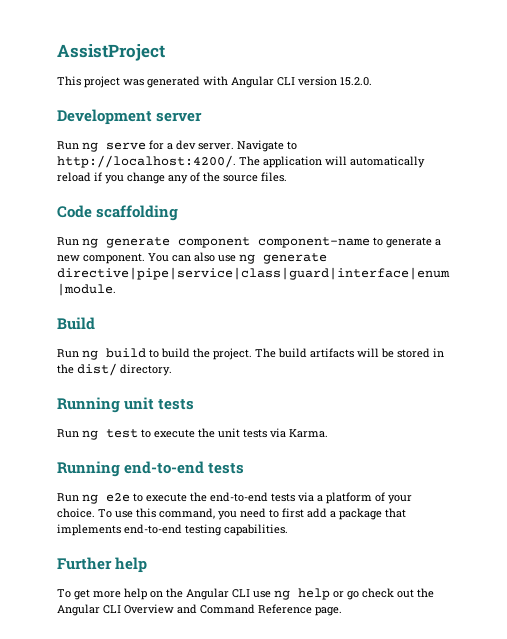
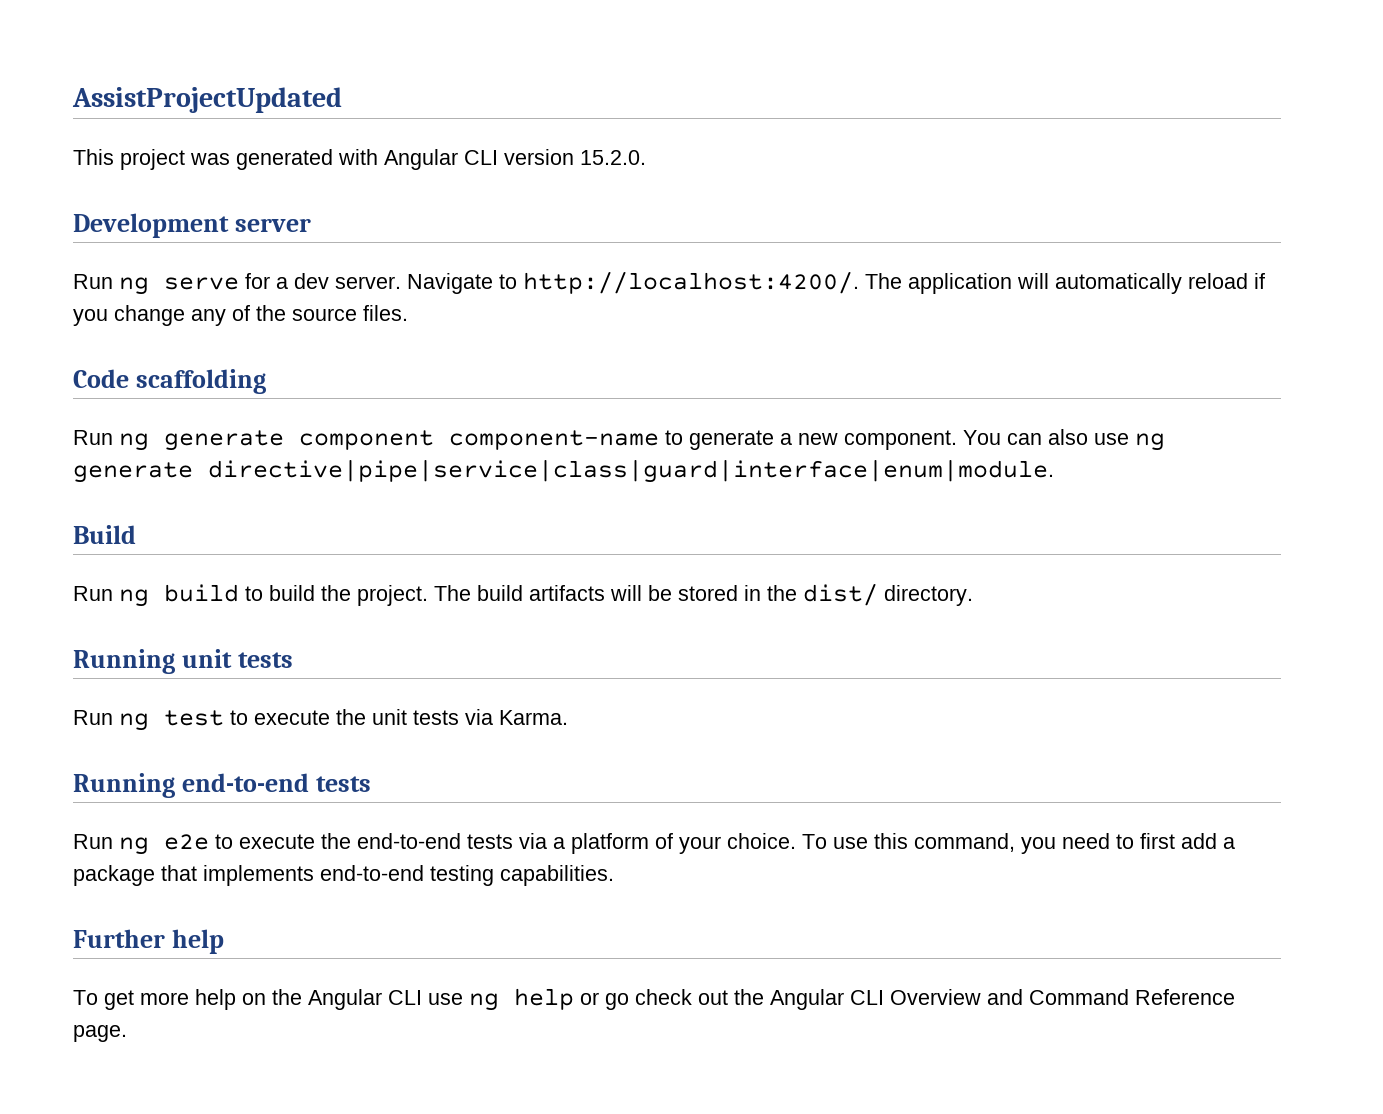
- AssistProject
+ AssistProjectUpdated

